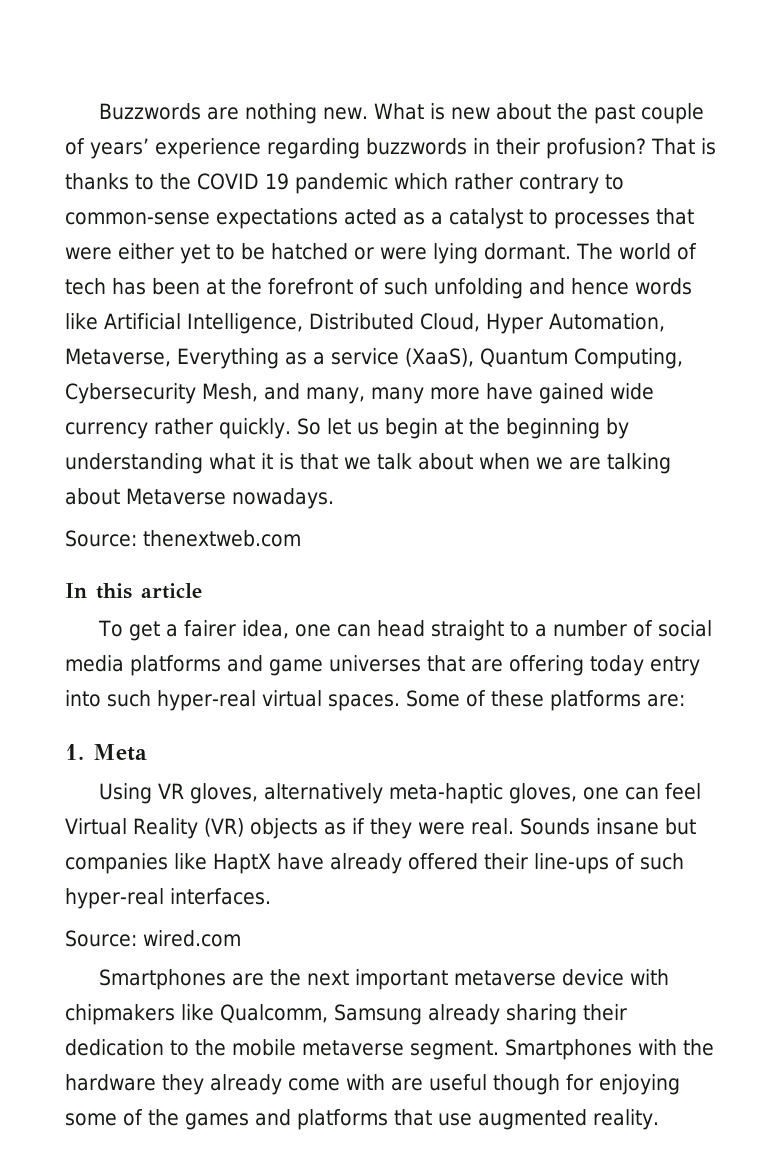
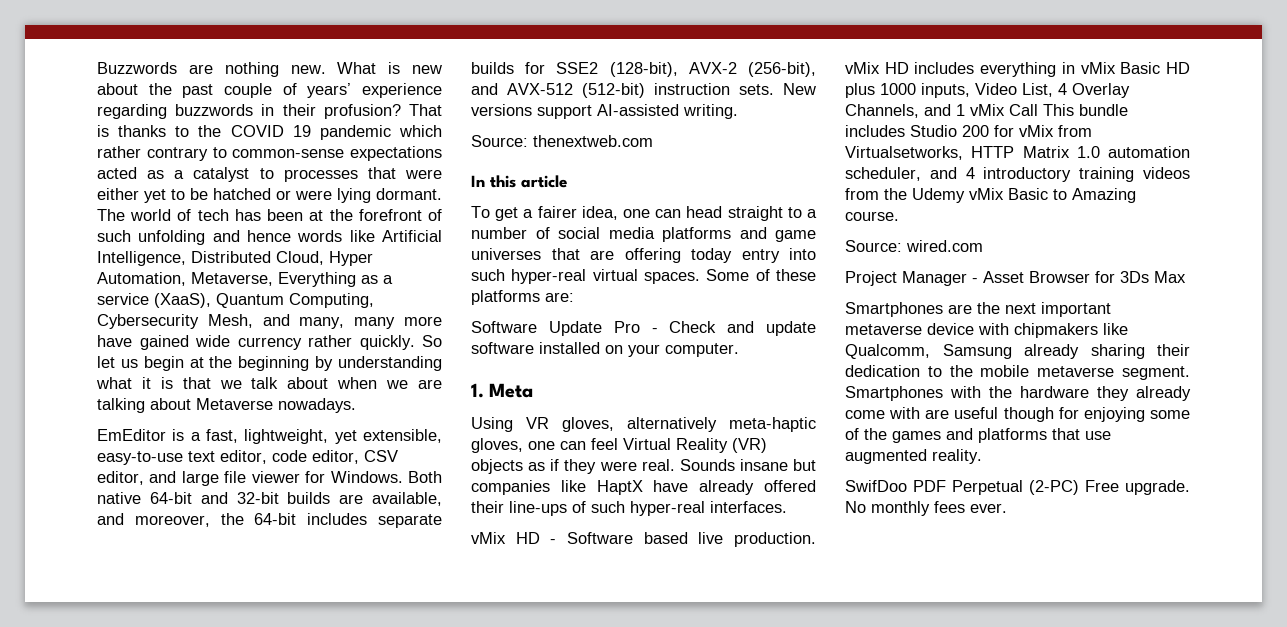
+ EmEditor is a fast, lightweight, yet extensible, easy-to-use text editor, code editor, CSV editor, and large file viewer for Windows. Both native 64-bit and 32-bit builds are available, and moreover, the 64-bit includes separate builds for SSE2 (128-bit), AVX-2 (256-bit), and AVX-512 (512-bit) instruction sets. New versions support AI-assisted writing.
+ Software Update Pro - Check and update software installed on your computer.
+ vMix HD - Software based live production. vMix HD includes everything in vMix Basic HD plus 1000 inputs, Video List, 4 Overlay Channels, and 1 vMix Call This bundle includes Studio 200 for vMix from Virtualsetworks, HTTP Matrix 1.0 automation scheduler, and 4 introductory training videos from the Udemy vMix Basic to Amazing course.
  Source: wired.com
+ Project Manager - Asset Browser for 3Ds Max
+ SwifDoo PDF Perpetual (2-PC) Free upgrade. No monthly fees ever.

